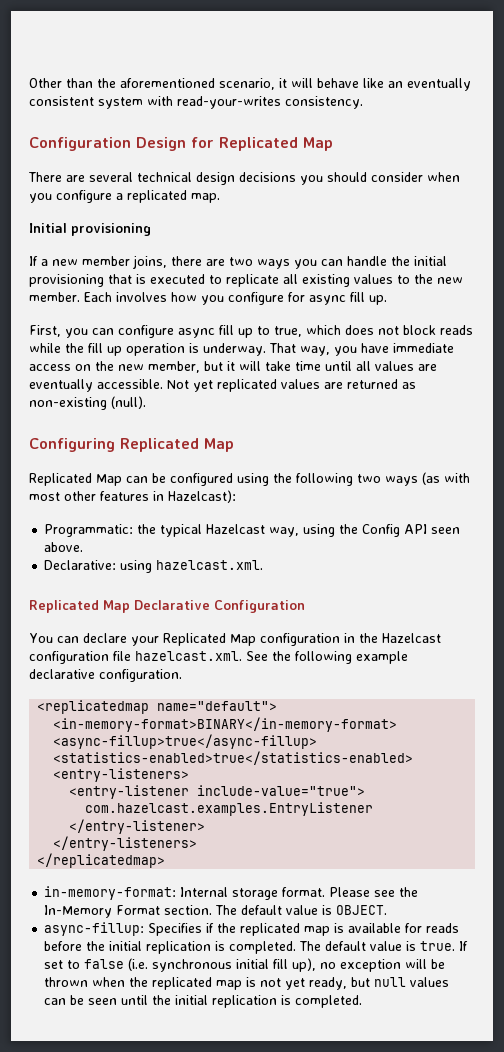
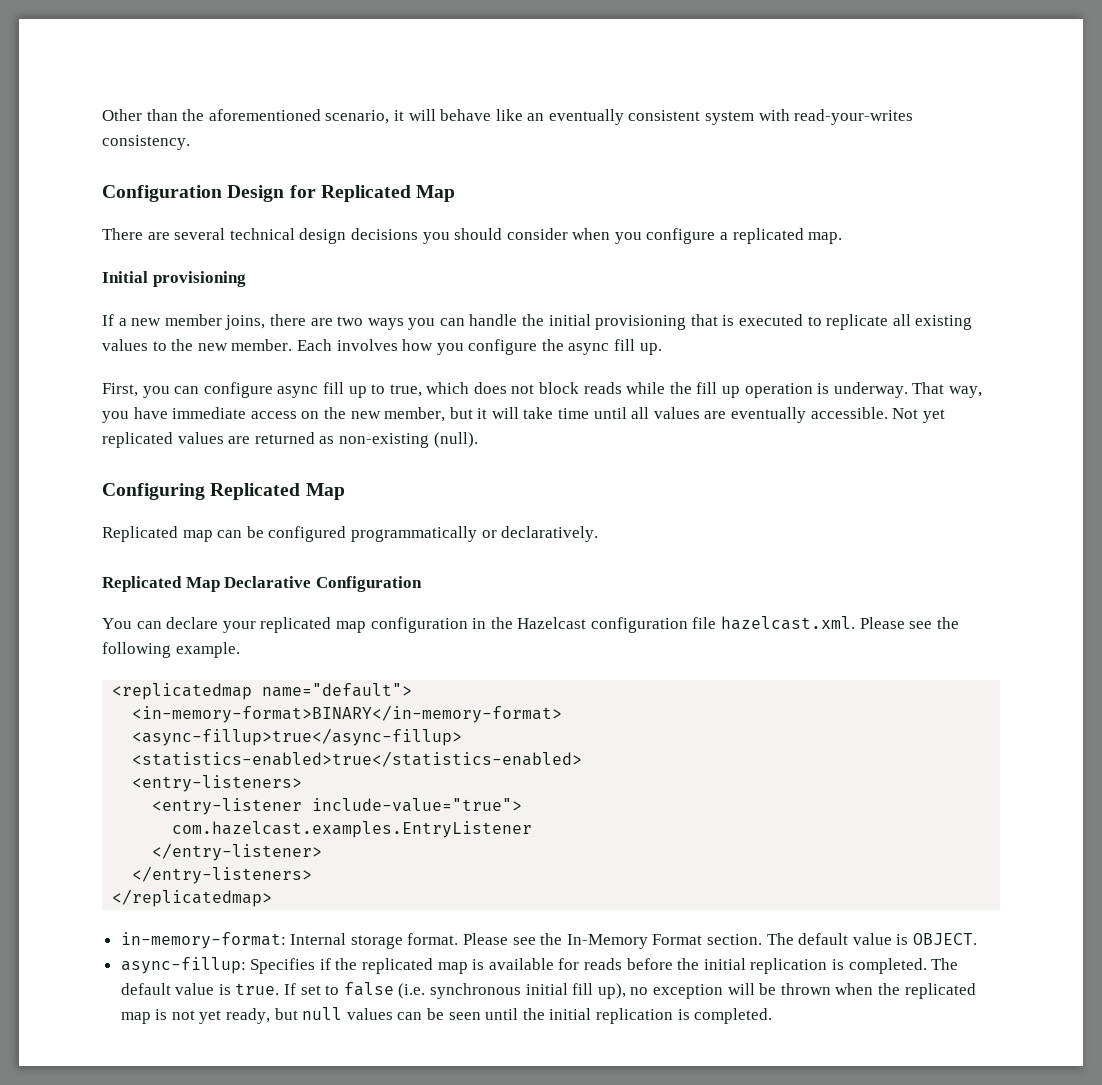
- Each involves how you configure for async fill up.
+ Each involves how you configure the async fill up.
- Replicated Map can be configured using the following two ways (as with most other features in Hazelcast):
- Programmatic: the typical Hazelcast way, using the Config API seen above.
- Declarative: using hazelcast.xml.
+ Replicated map can be configured programmatically or declaratively.
- You can declare your Replicated Map configuration in the Hazelcast configuration file hazelcast.xml. See the following example declarative configuration.
+ You can declare your replicated map configuration in the Hazelcast configuration file hazelcast.xml. Please see the following example.

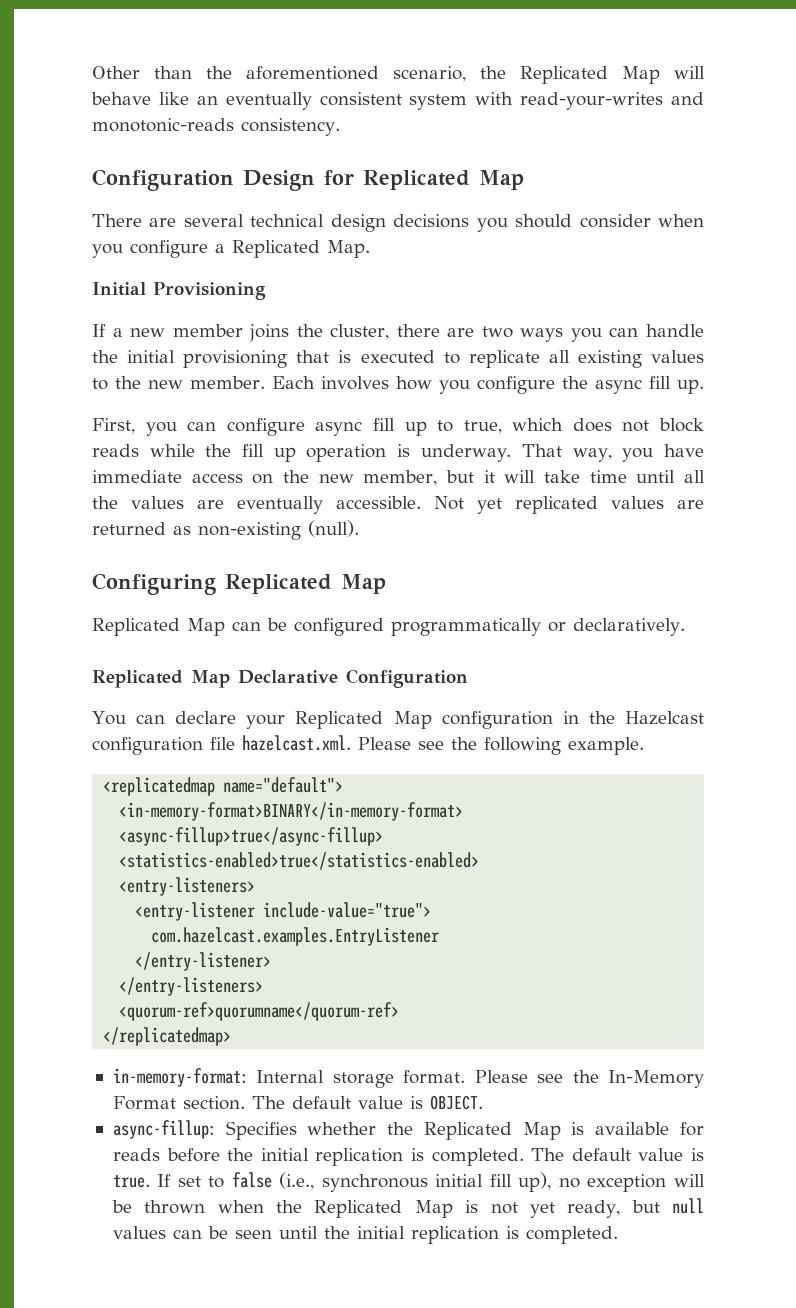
- Other than the aforementioned scenario, it will behave like an eventually consistent system with read-your-writes consistency.
+ Other than the aforementioned scenario, the Replicated Map will behave like an eventually consistent system with read-your-writes and monotonic-reads consistency.
- There are several technical design decisions you should consider when you configure a replicated map.
+ There are several technical design decisions you should consider when you configure a Replicated Map.
- Initial provisioning
+ Initial Provisioning
- If a new member joins, there are two ways you can handle the initial provisioning that is executed to replicate all existing values to the new member.
+ If a new member joins the cluster, there are two ways you can handle the initial provisioning that is executed to replicate all existing values to the new member.
- That way, you have immediate access on the new member, but it will take time until all values are eventually accessible.
+ That way, you have immediate access on the new member, but it will take time until all the values are eventually accessible.
- Replicated map can be configured programmatically or declaratively.
+ Replicated Map can be configured programmatically or declaratively.
- You can declare your replicated map configuration in the Hazelcast configuration file hazelcast.xml. Please see the following example.
+ You can declare your Replicated Map configuration in the Hazelcast configuration file hazelcast.xml. Please see the following example.
+ <quorum-ref>quorumname</quorum-ref>
- async-fillup: Specifies if the replicated map is available for reads before the initial replication is completed.
+ async-fillup: Specifies whether the Replicated Map is available for reads before the initial replication is completed.
- If set to false (i.e. synchronous initial fill up), no exception will be thrown when the replicated map is not yet ready, but null values can be seen until the initial replication is completed.
+ If set to false (i.e., synchronous initial fill up), no exception will be thrown when the Replicated Map is not yet ready, but null values can be seen until the initial replication is completed.

